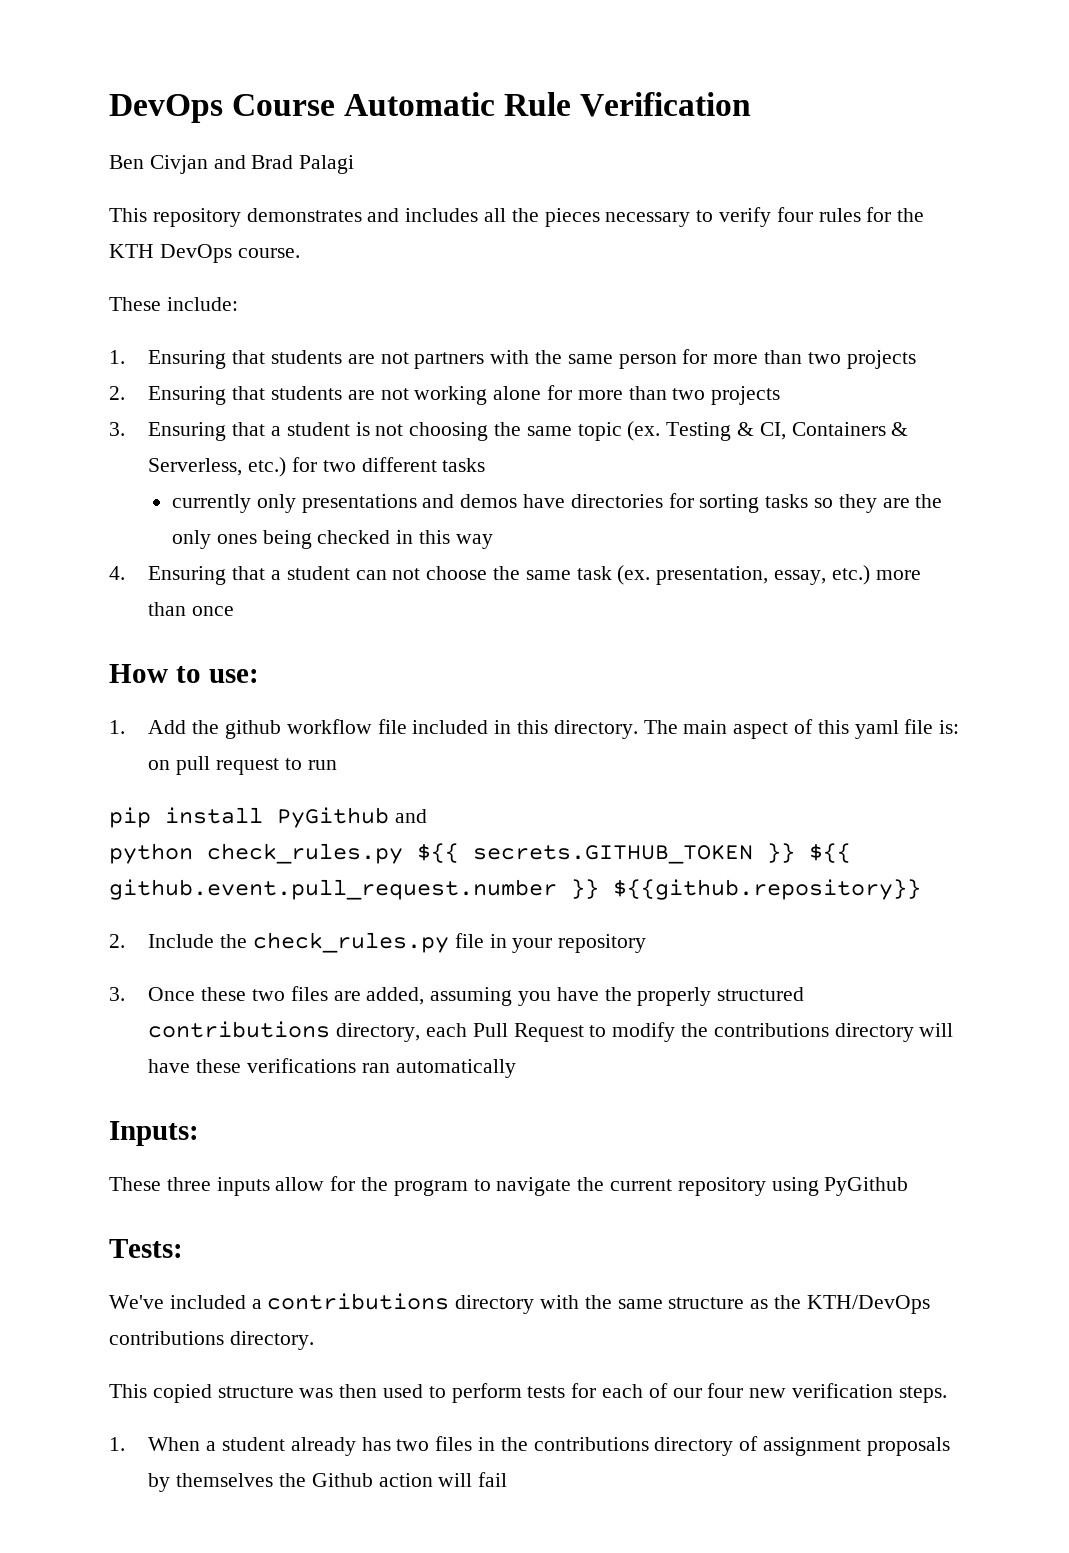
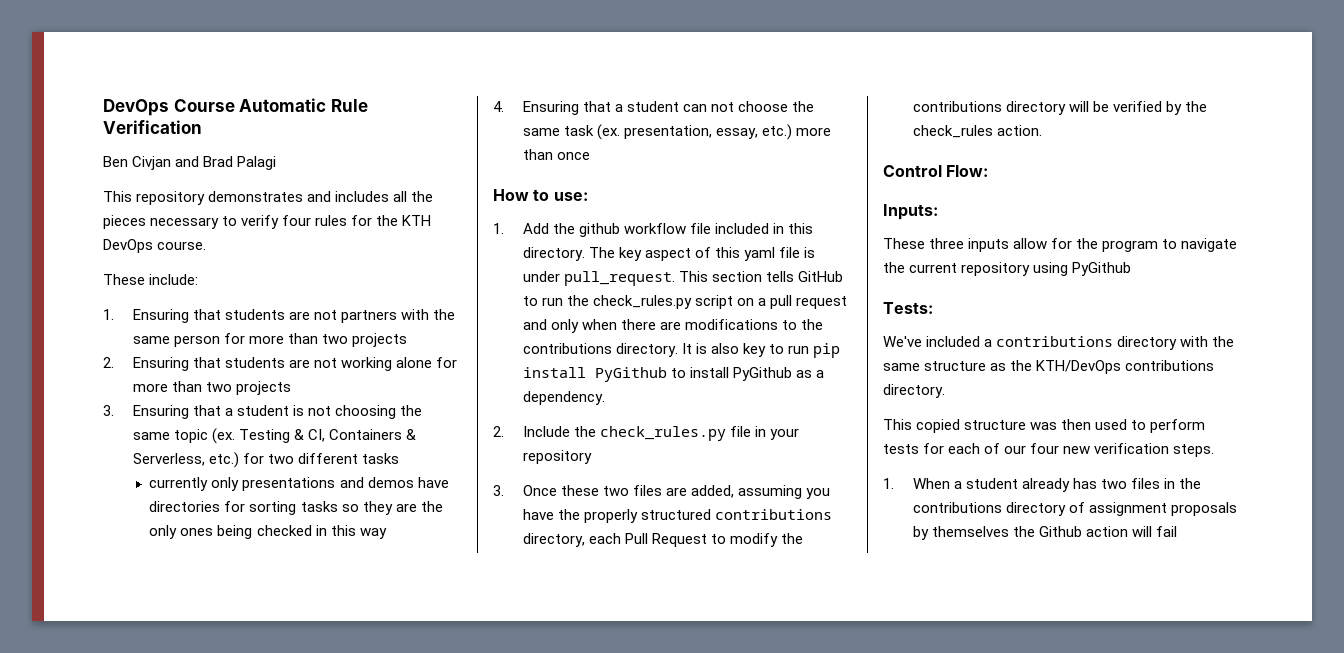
- The main aspect of this yaml file is: on pull request to run
- pip install PyGithub and
- python check_rules.py ${{ secrets.GITHUB_TOKEN }} ${{ github.event.pull_request.number }} ${{github.repository}}
+ The key aspect of this yaml file is under pull_request. This section tells GitHub to run the check_rules.py script on a pull request and only when there are modifications to the contributions directory. It is also key to run pip install PyGithub to install PyGithub as a dependency.
- 3. Once these two files are added, assuming you have the properly structured contributions directory, each Pull Request to modify the contributions directory will have these verifications ran automatically
+ 3. Once these two files are added, assuming you have the properly structured contributions directory, each Pull Request to modify the contributions directory will be verified by the check_rules action.
+ Control Flow:

